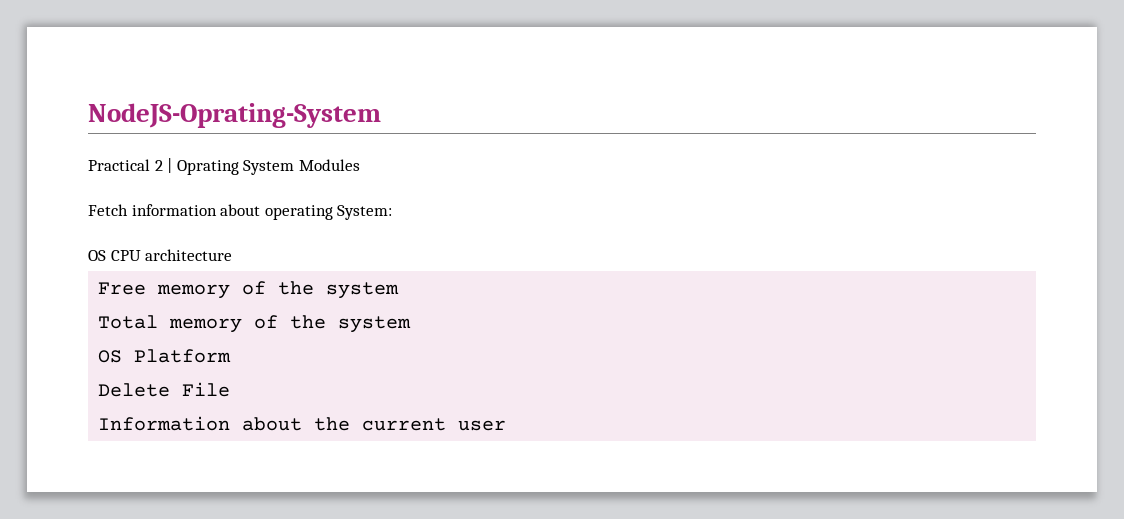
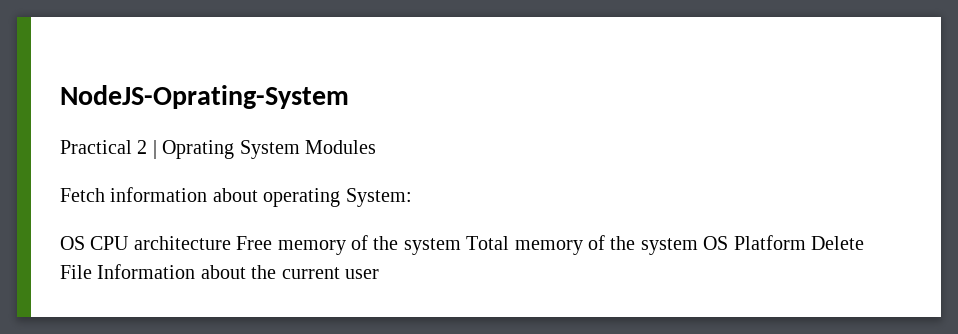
- OS CPU architecture
- Free memory of the system
- Total memory of the system
- OS Platform
- Delete File
- Information about the current user
+ OS CPU architecture Free memory of the system Total memory of the system OS Platform Delete File Information about the current user

